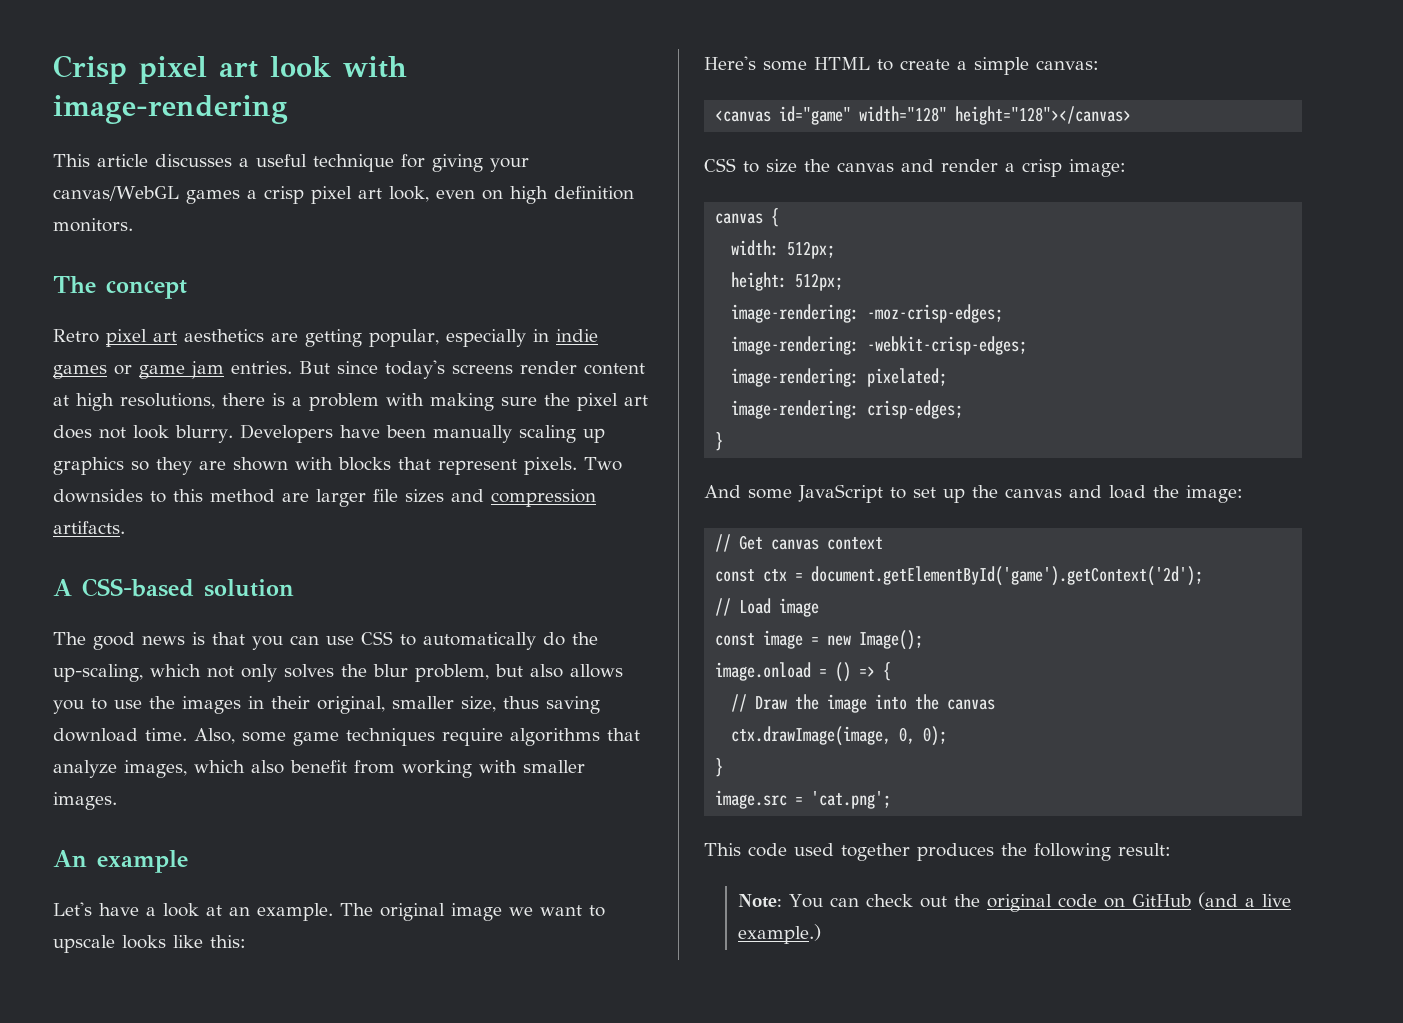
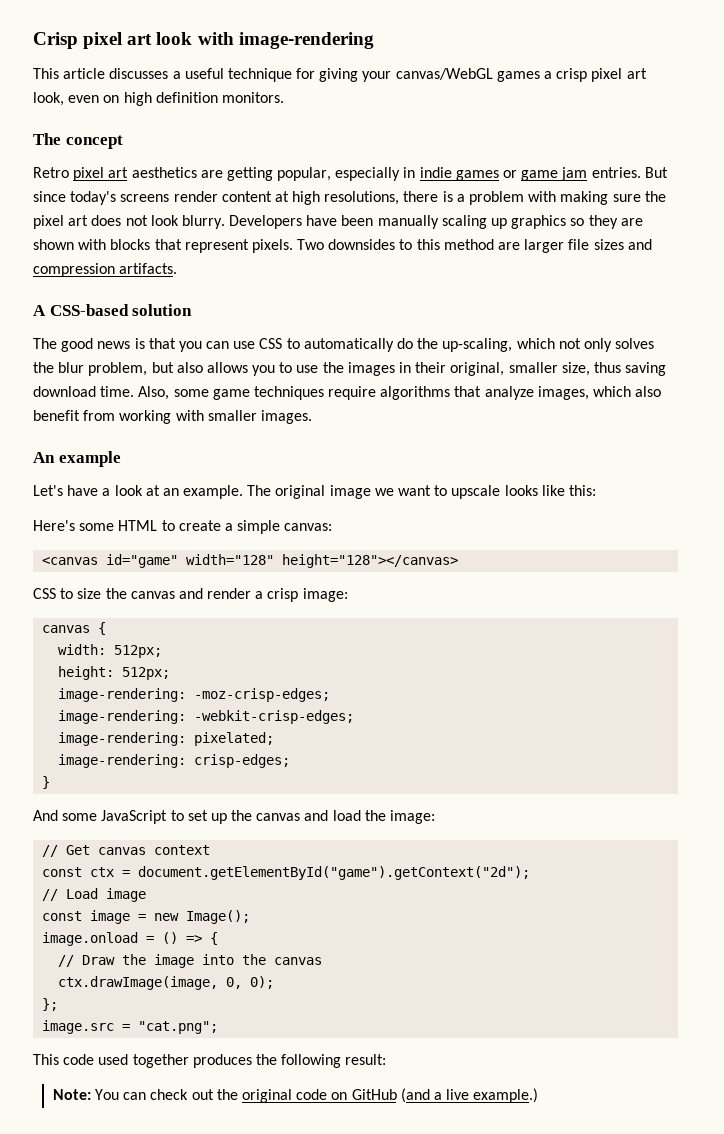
- const ctx = document.getElementById('game').getContext('2d');
+ const ctx = document.getElementById("game").getContext("2d");
  ctx.drawImage(image, 0, 0);
- }
+ };
- image.src = 'cat.png';
+ image.src = "cat.png";

